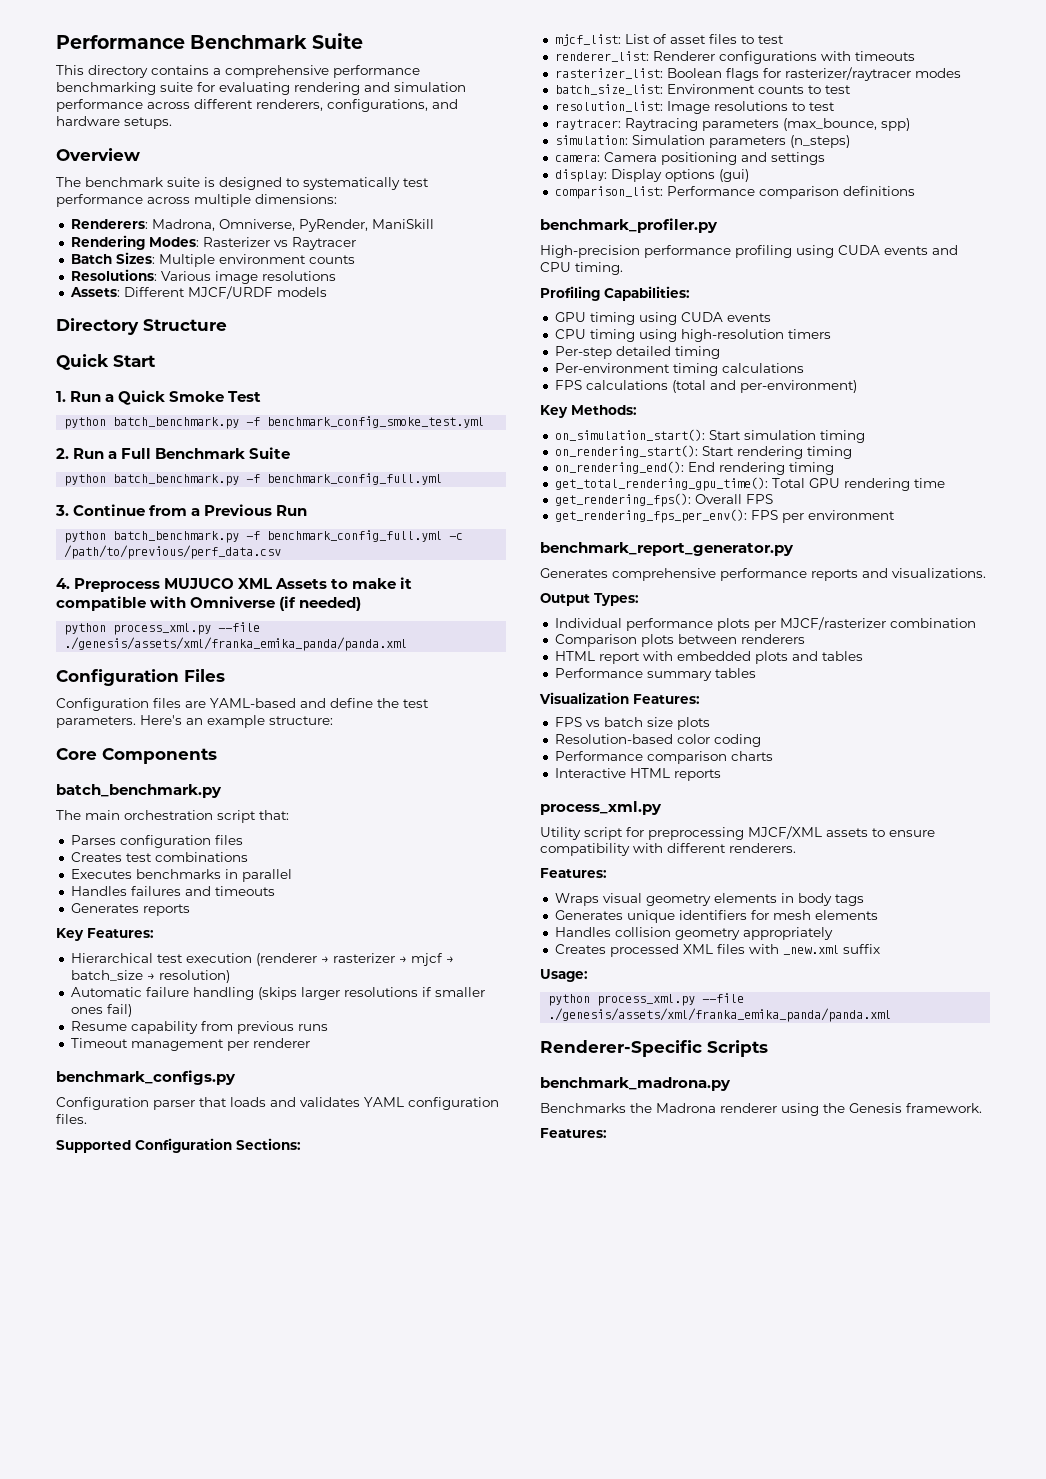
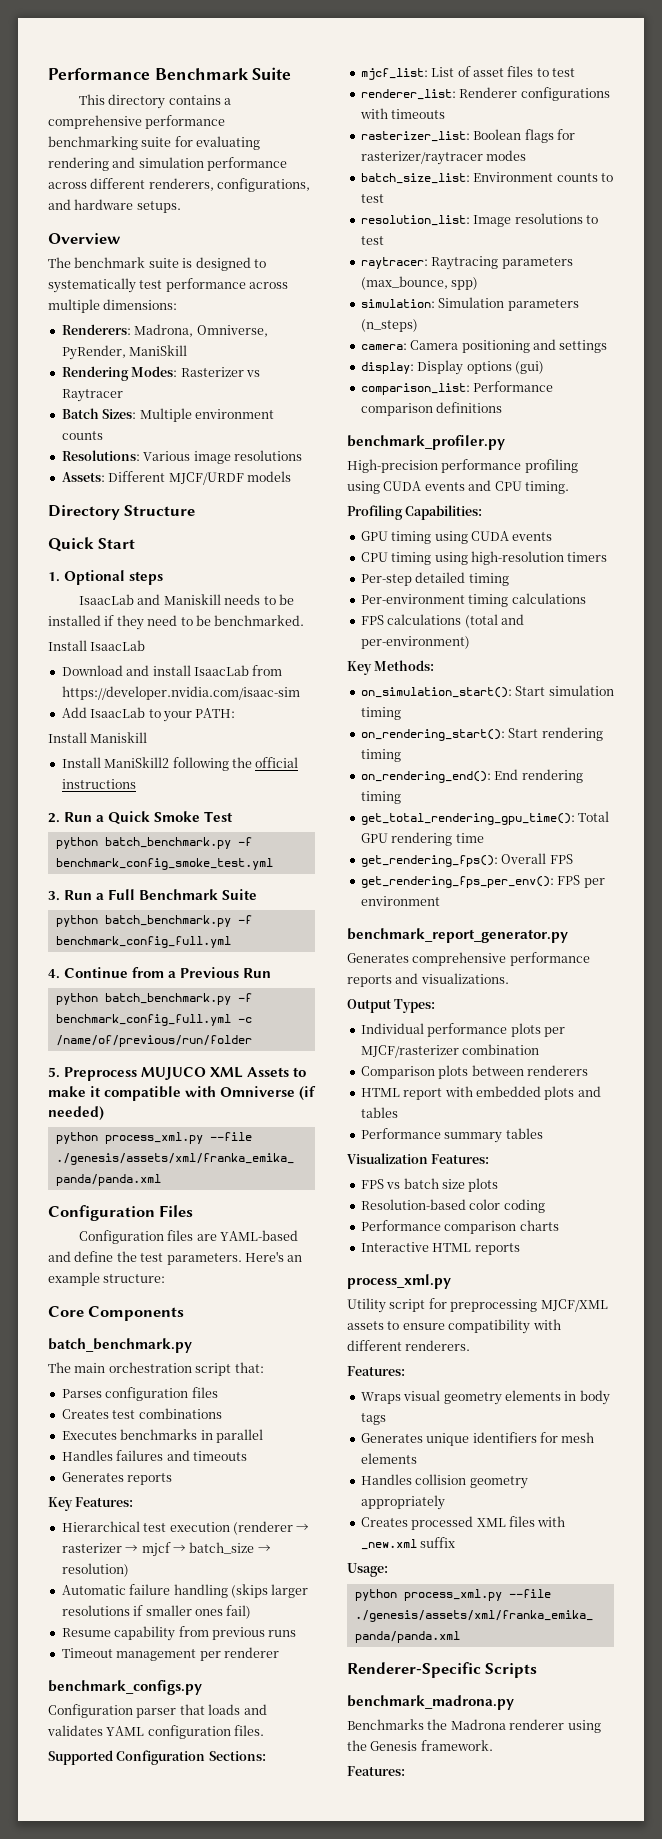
- 1. Run a Quick Smoke Test
+ 1. Optional steps
+ IsaacLab and Maniskill needs to be installed if they need to be benchmarked.
+ Install IsaacLab
+ Download and install IsaacLab from https://developer.nvidia.com/isaac-sim
+ Add IsaacLab to your PATH:
+ Install Maniskill
+ Install ManiSkill2 following the official instructions
+ 2. Run a Quick Smoke Test
- 2. Run a Full Benchmark Suite
+ 3. Run a Full Benchmark Suite
- 3. Continue from a Previous Run
+ 4. Continue from a Previous Run
- python batch_benchmark.py -f benchmark_config_full.yml -c /path/to/previous/perf_data.csv
- 4. Preprocess MUJUCO XML Assets to make it compatible with Omniverse (if needed)
+ python batch_benchmark.py -f benchmark_config_full.yml -c /name/of/previous/run/folder
+ 5. Preprocess MUJUCO XML Assets to make it compatible with Omniverse (if needed)

